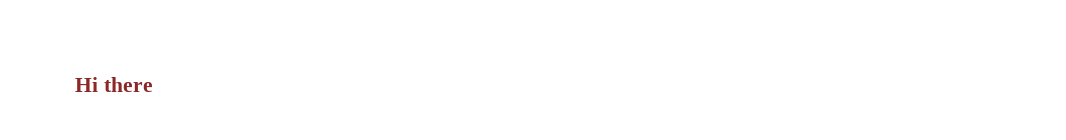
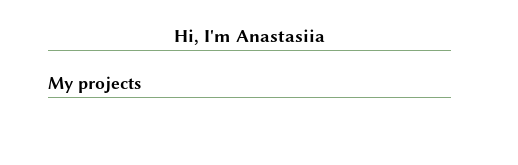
- Hi there
+ Hi, I'm Anastasiia
+ My projects

